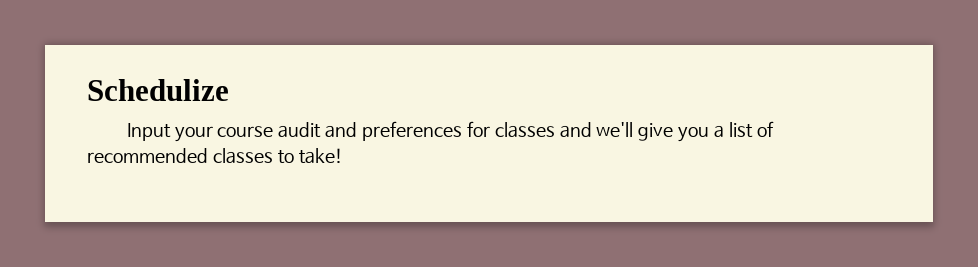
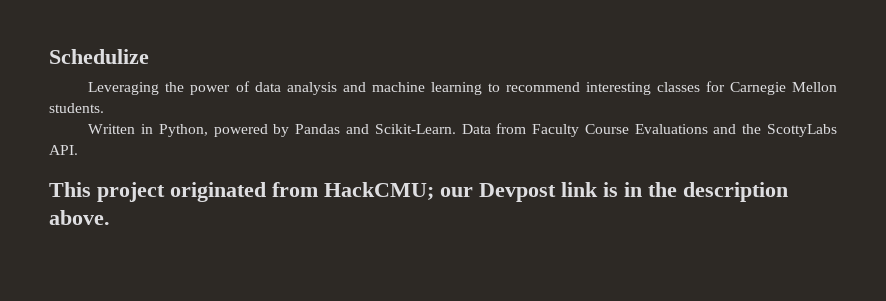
- Input your course audit and preferences for classes and we'll give you a list of recommended classes to take!
+ Leveraging the power of data analysis and machine learning to recommend interesting classes for Carnegie Mellon students.
+ Written in Python, powered by Pandas and Scikit-Learn. Data from Faculty Course Evaluations and the ScottyLabs API.
+ This project originated from HackCMU; our Devpost link is in the description above.

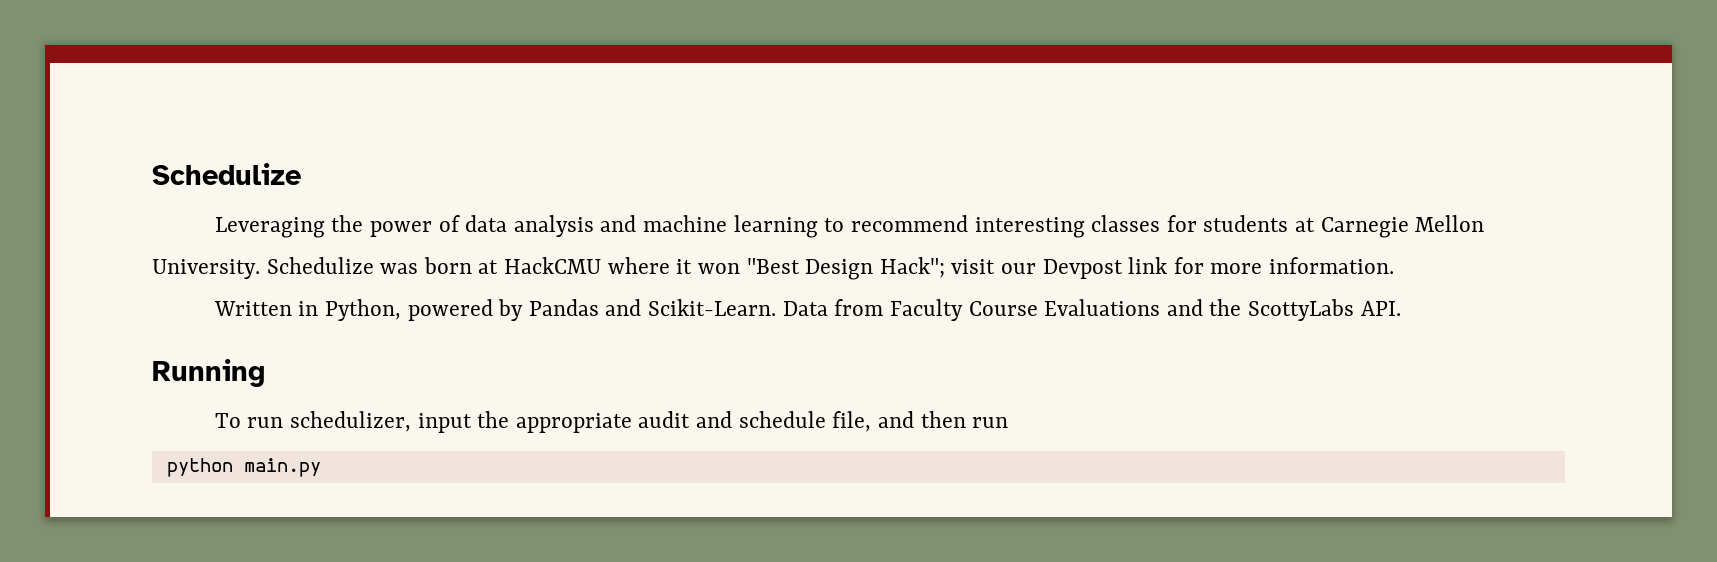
- Leveraging the power of data analysis and machine learning to recommend interesting classes for Carnegie Mellon students.
+ Leveraging the power of data analysis and machine learning to recommend interesting classes for students at Carnegie Mellon University. Schedulize was born at HackCMU where it won "Best Design Hack"; visit our Devpost link for more information.
- This project originated from HackCMU; our Devpost link is in the description above.
+ Running
+ To run schedulizer, input the appropriate audit and schedule file, and then run
+ python main.py

